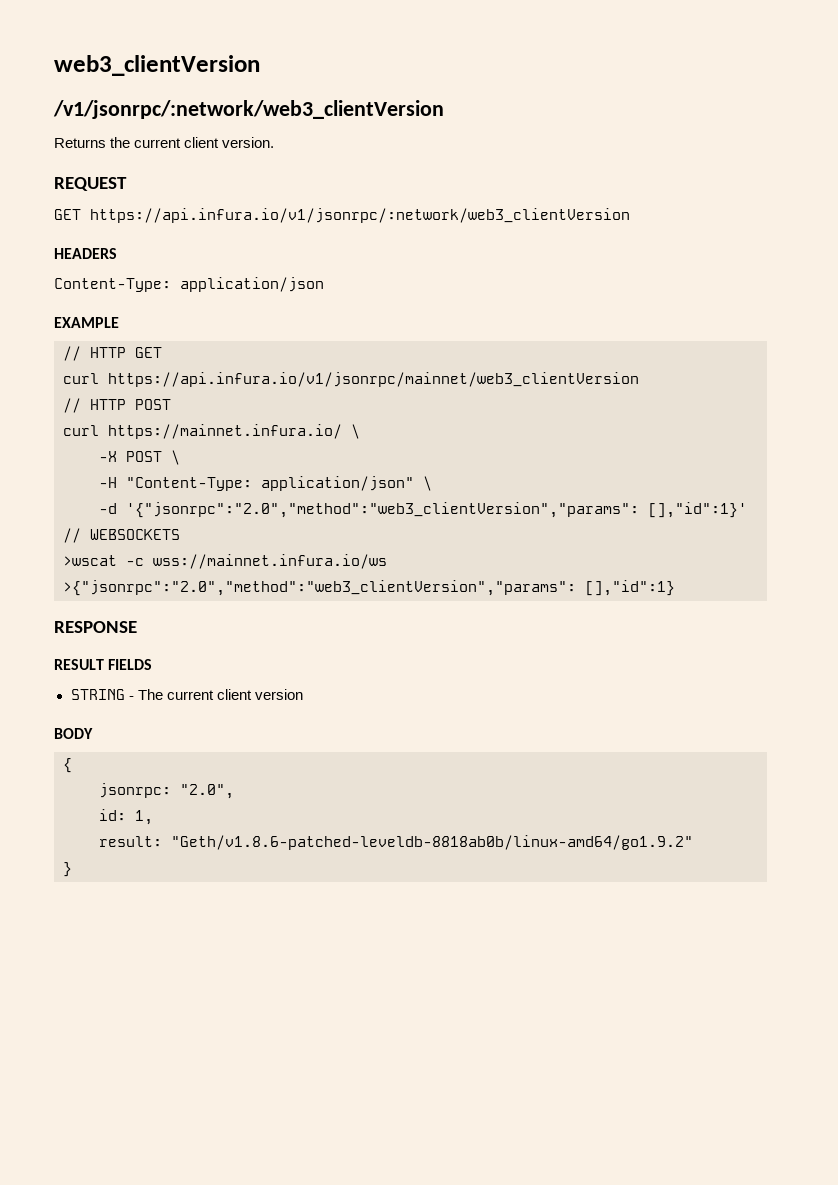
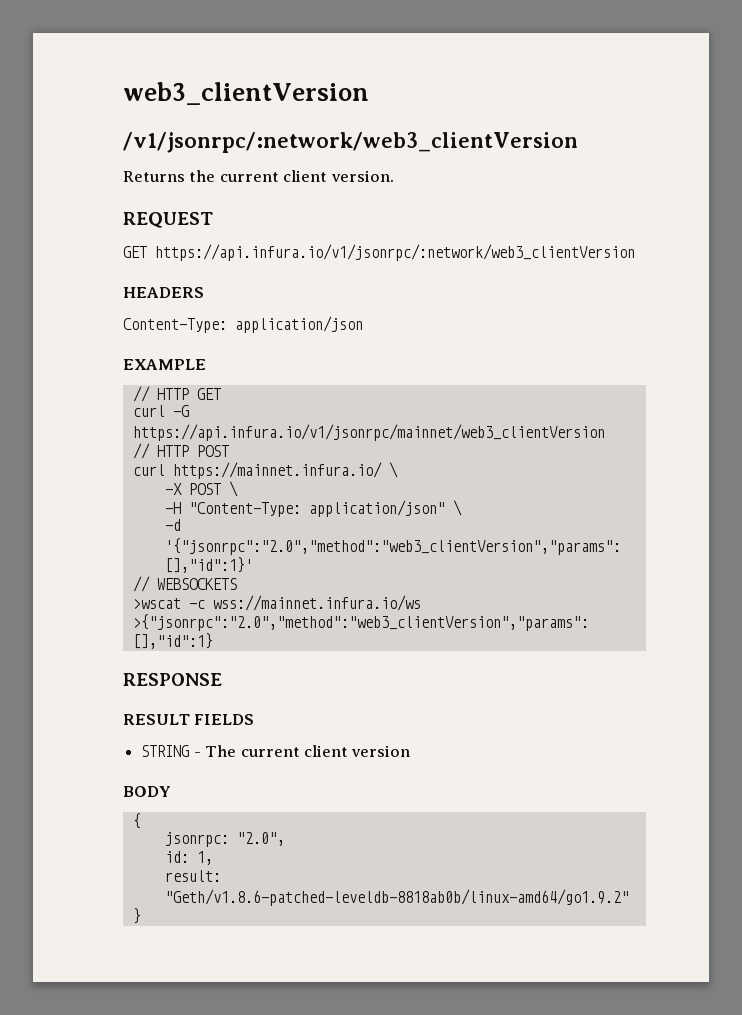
- curl https://api.infura.io/v1/jsonrpc/mainnet/web3_clientVersion
+ curl -G https://api.infura.io/v1/jsonrpc/mainnet/web3_clientVersion

